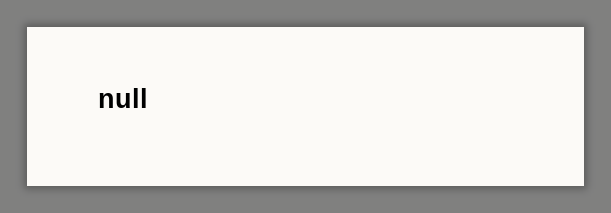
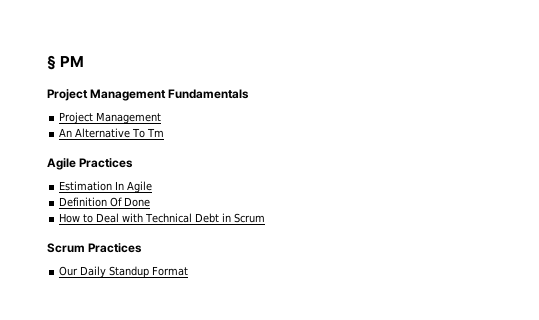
- null
+ § PM
+ Project Management Fundamentals
+ Project Management
+ An Alternative To Tm
+ Agile Practices
+ Estimation In Agile
+ Definition Of Done
+ How to Deal with Technical Debt in Scrum
+ Scrum Practices
+ Our Daily Standup Format

